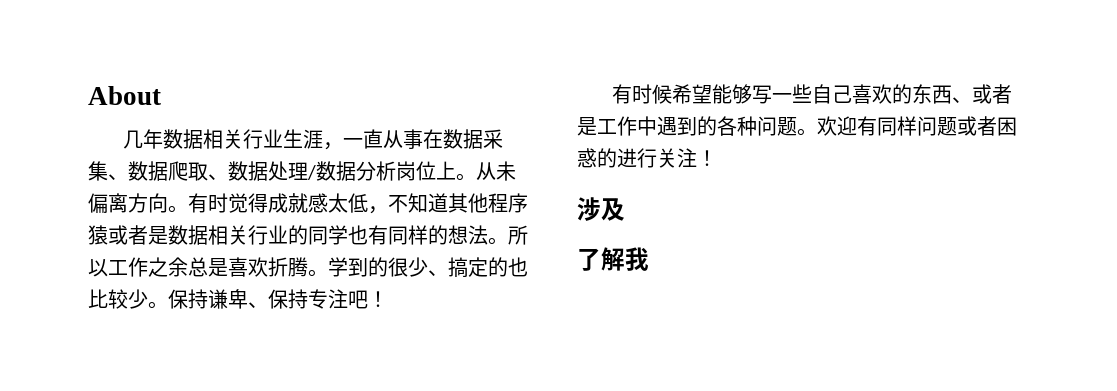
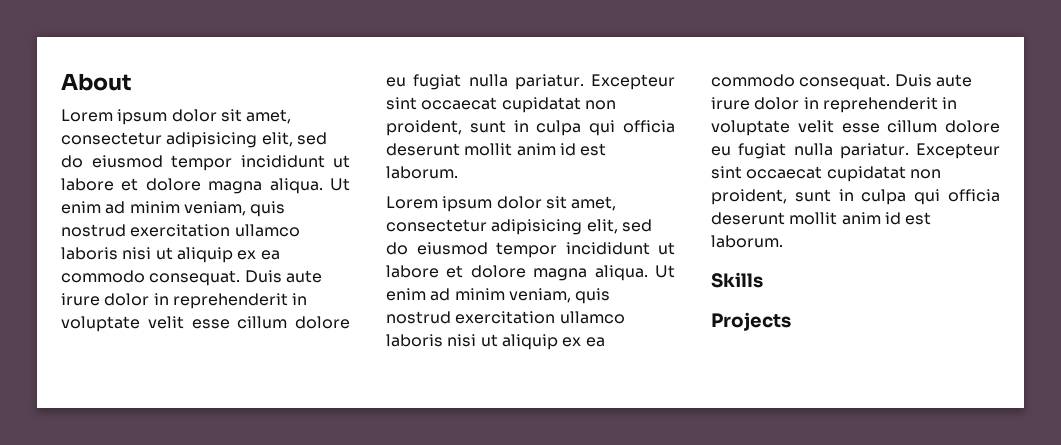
  About
- 几年数据相关行业生涯，一直从事在数据采集、数据爬取、数据处理/数据分析岗位上。从未偏离方向。有时觉得成就感太低，不知道其他程序猿或者是数据相关行业的同学也有同样的想法。所以工作之余总是喜欢折腾。学到的很少、搞定的也比较少。保持谦卑、保持专注吧！
- 有时候希望能够写一些自己喜欢的东西、或者是工作中遇到的各种问题。欢迎有同样问题或者困惑的进行关注！
- 涉及
- 了解我
+ Lorem ipsum dolor sit amet, consectetur adipisicing elit, sed do eiusmod tempor incididunt ut labore et dolore magna aliqua. Ut enim ad minim veniam, quis nostrud exercitation ullamco laboris nisi ut aliquip ex ea commodo consequat. Duis aute irure dolor in reprehenderit in voluptate velit esse cillum dolore eu fugiat nulla pariatur. Excepteur sint occaecat cupidatat non proident, sunt in culpa qui officia deserunt mollit anim id est laborum.
+ Lorem ipsum dolor sit amet, consectetur adipisicing elit, sed do eiusmod tempor incididunt ut labore et dolore magna aliqua. Ut enim ad minim veniam, quis nostrud exercitation ullamco laboris nisi ut aliquip ex ea commodo consequat. Duis aute irure dolor in reprehenderit in voluptate velit esse cillum dolore eu fugiat nulla pariatur. Excepteur sint occaecat cupidatat non proident, sunt in culpa qui officia deserunt mollit anim id est laborum.
+ Skills
+ Projects

